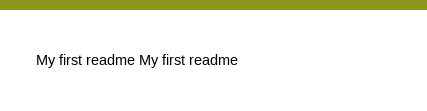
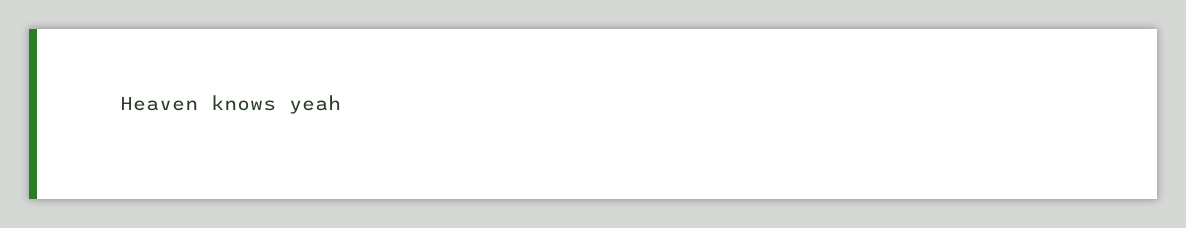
- My first readme My first readme
+ Heaven knows yeah

